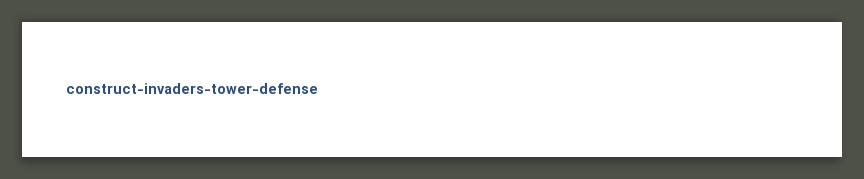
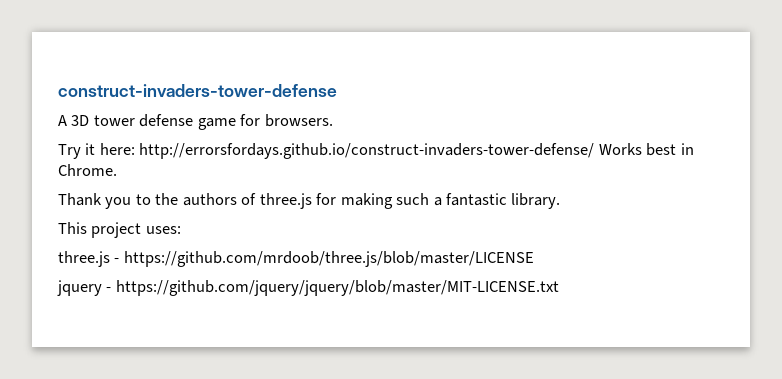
+ A 3D tower defense game for browsers.
+ Try it here: http://errorsfordays.github.io/construct-invaders-tower-defense/ Works best in Chrome.
+ Thank you to the authors of three.js for making such a fantastic library.
+ This project uses:
+ three.js - https://github.com/mrdoob/three.js/blob/master/LICENSE
+ jquery - https://github.com/jquery/jquery/blob/master/MIT-LICENSE.txt

